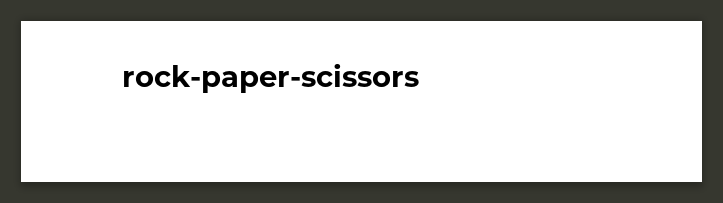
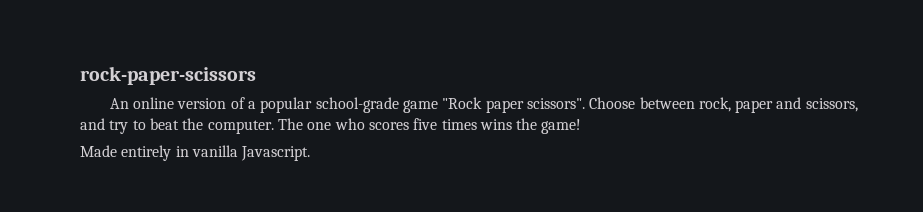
+ An online version of a popular school-grade game "Rock paper scissors". Choose between rock, paper and scissors, and try to beat the computer. The one who scores five times wins the game!
+ Made entirely in vanilla Javascript.

